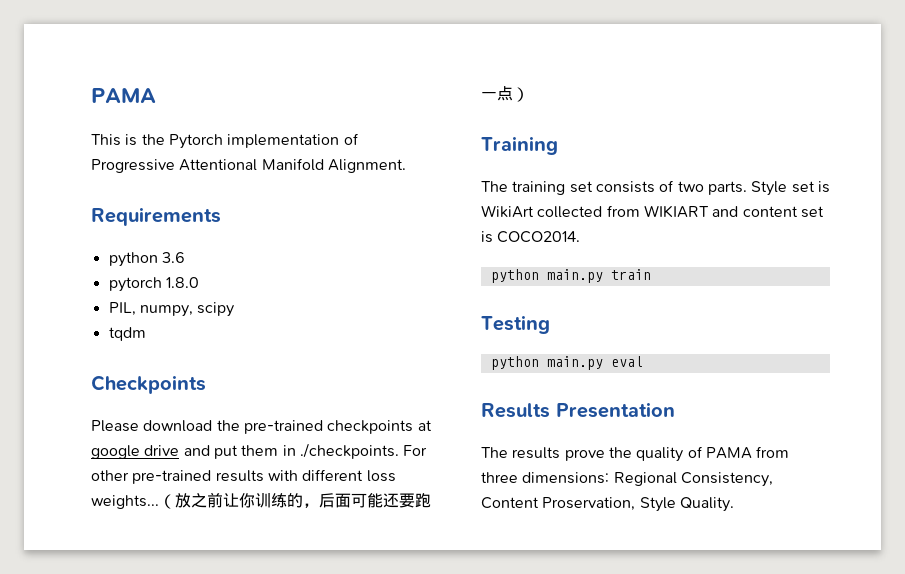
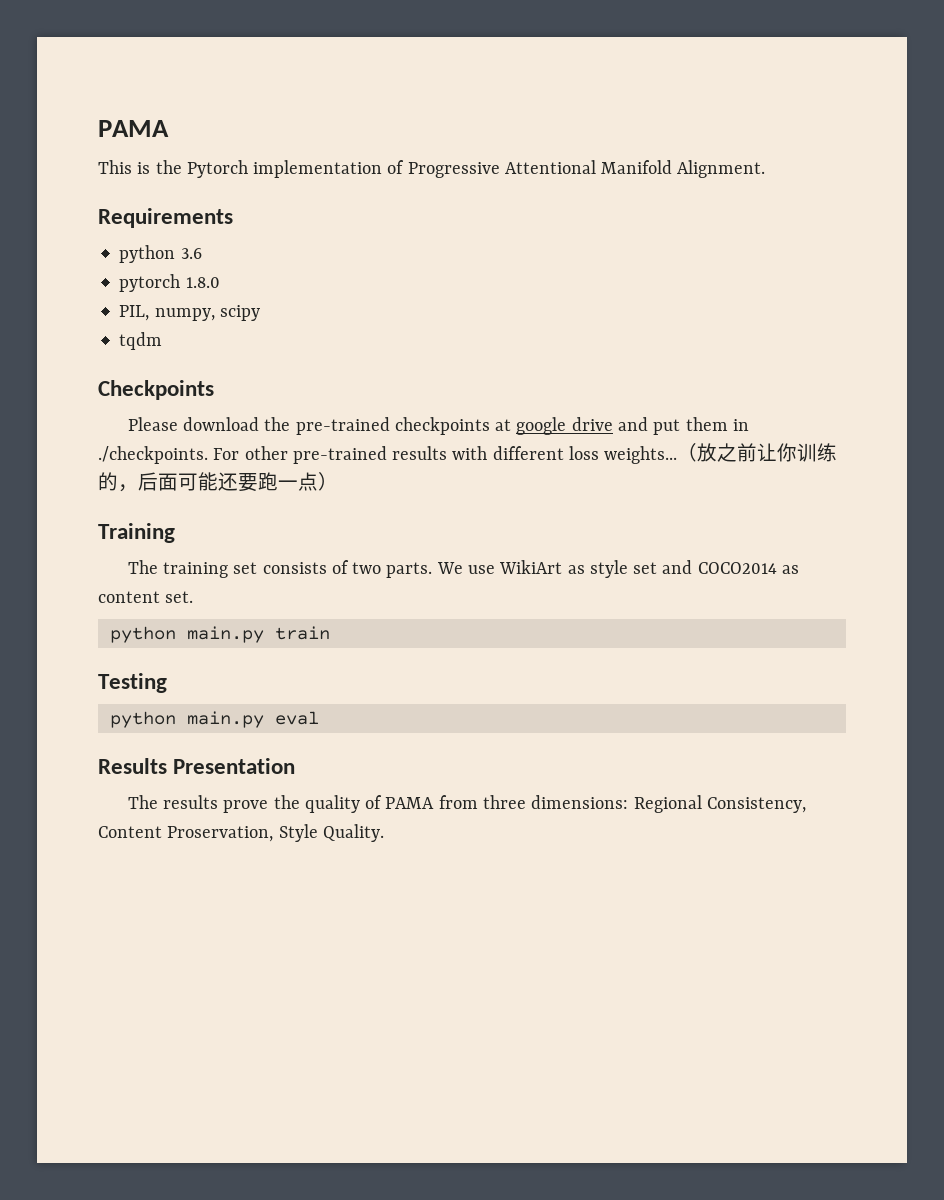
- Style set is WikiArt collected from WIKIART and content set is COCO2014.
+ We use WikiArt as style set and COCO2014 as content set.

